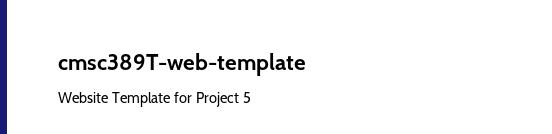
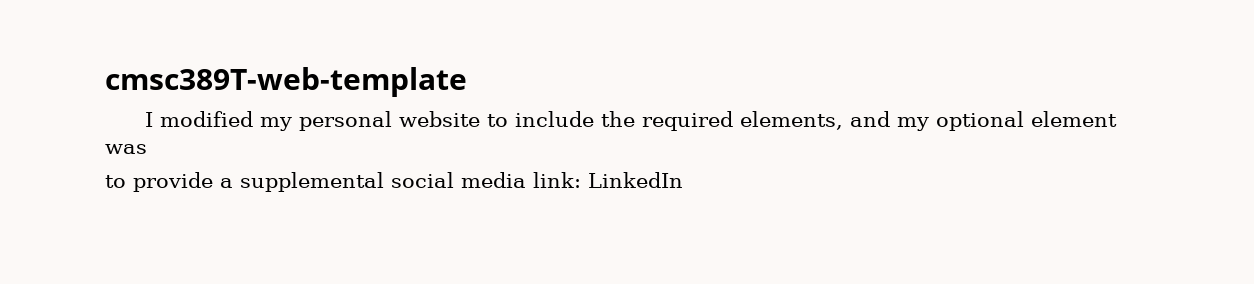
- Website Template for Project 5
+ I modified my personal website to include the required elements, and my optional element was
+ to provide a supplemental social media link: LinkedIn

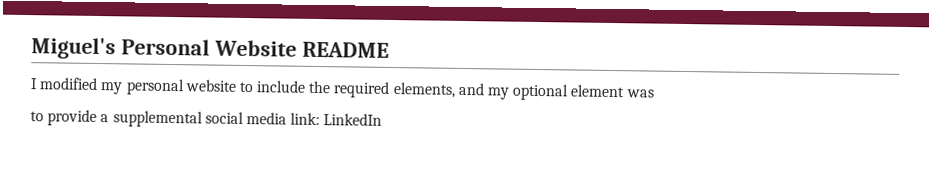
- cmsc389T-web-template
+ Miguel's Personal Website README

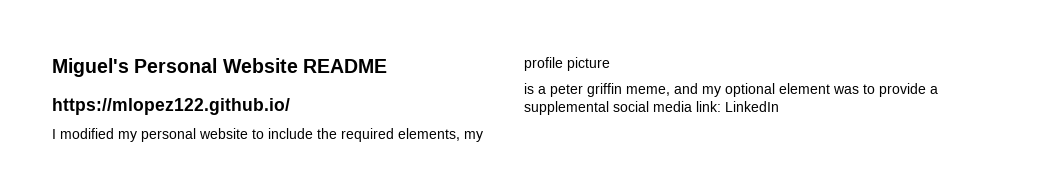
+ https://mlopez122.github.io/
- I modified my personal website to include the required elements, and my optional element was
- to provide a supplemental social media link: LinkedIn
+ I modified my personal website to include the required elements, my profile picture
+ is a peter griffin meme, and my optional element was to provide a supplemental social media link: LinkedIn

